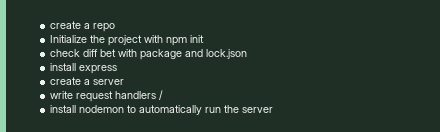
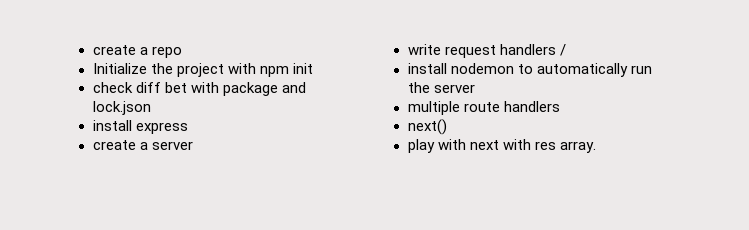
+ multiple route handlers
+ next()
+ play with next with res array.

